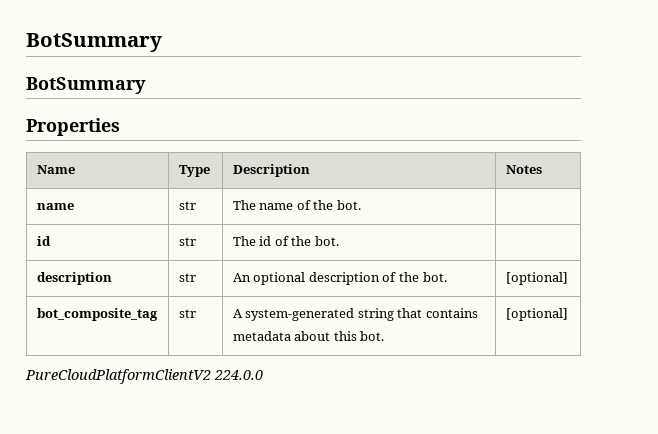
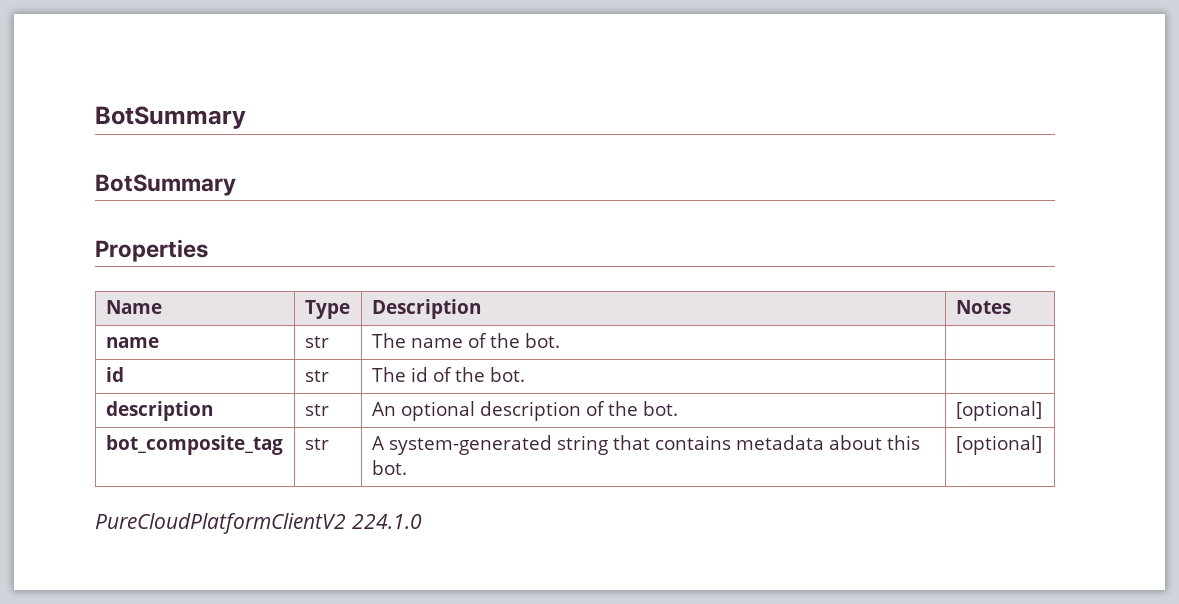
- PureCloudPlatformClientV2 224.0.0
+ PureCloudPlatformClientV2 224.1.0

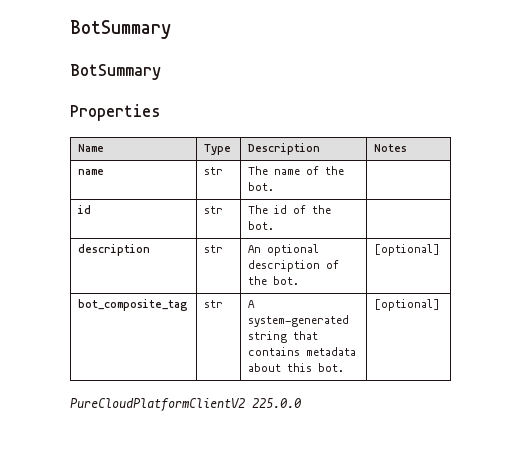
- PureCloudPlatformClientV2 224.1.0
+ PureCloudPlatformClientV2 225.0.0

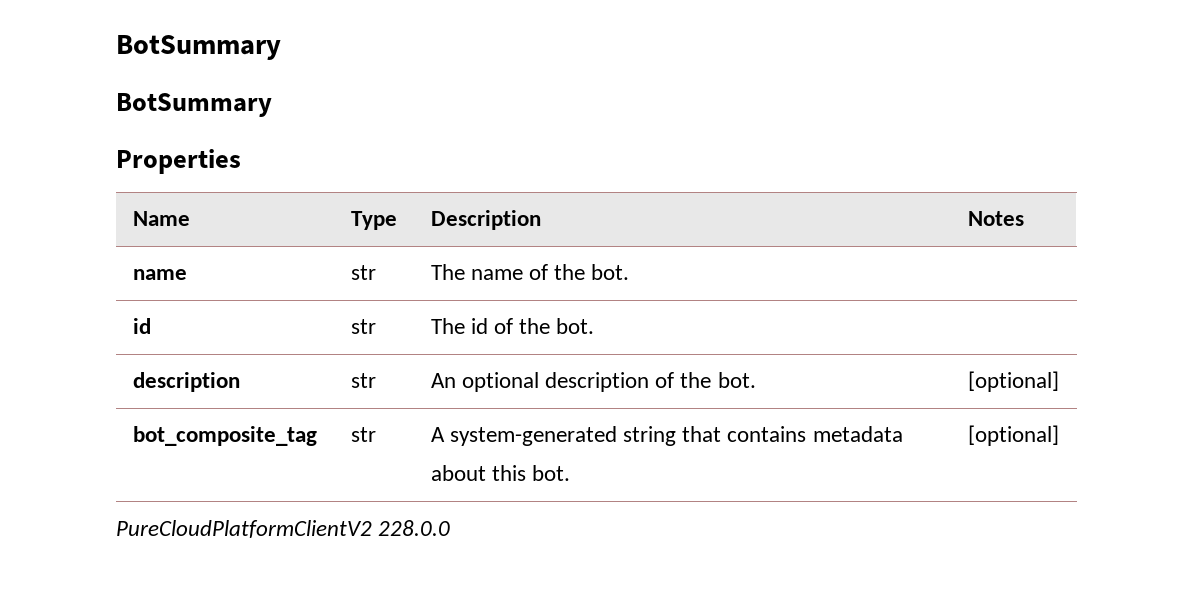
- PureCloudPlatformClientV2 225.0.0
+ PureCloudPlatformClientV2 228.0.0

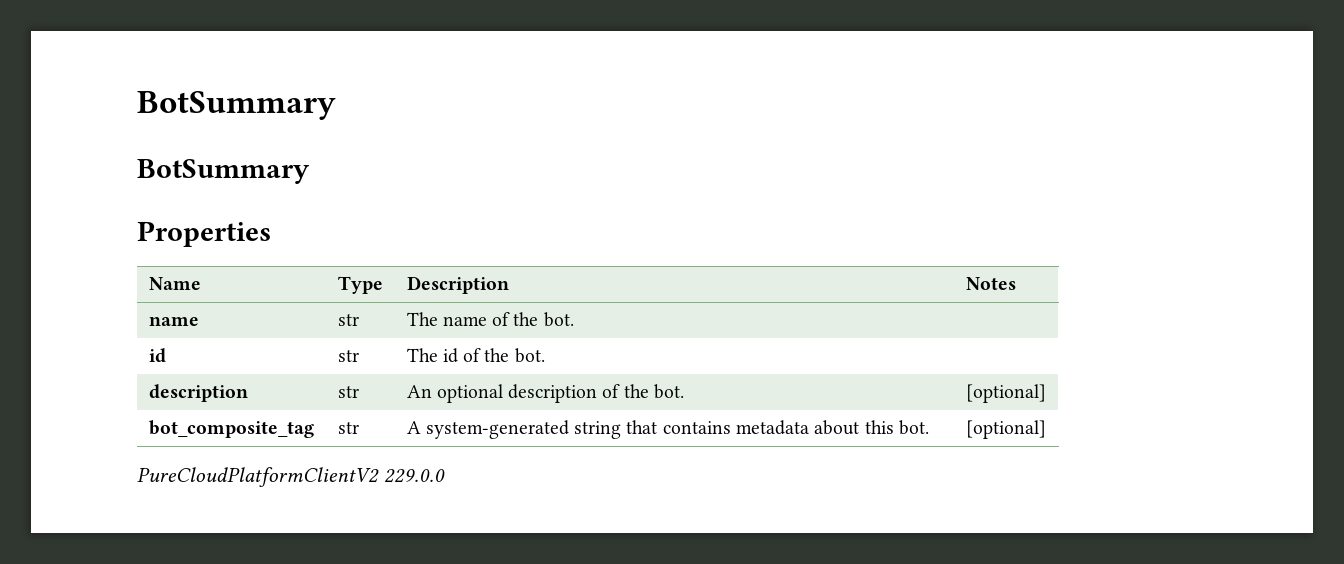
- PureCloudPlatformClientV2 228.0.0
+ PureCloudPlatformClientV2 229.0.0

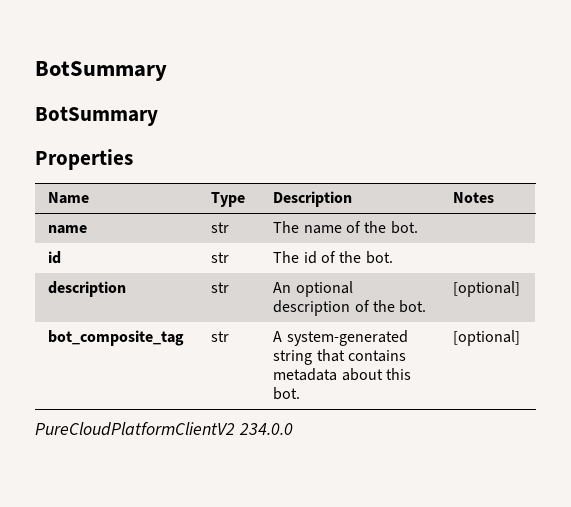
- PureCloudPlatformClientV2 229.0.0
+ PureCloudPlatformClientV2 234.0.0

